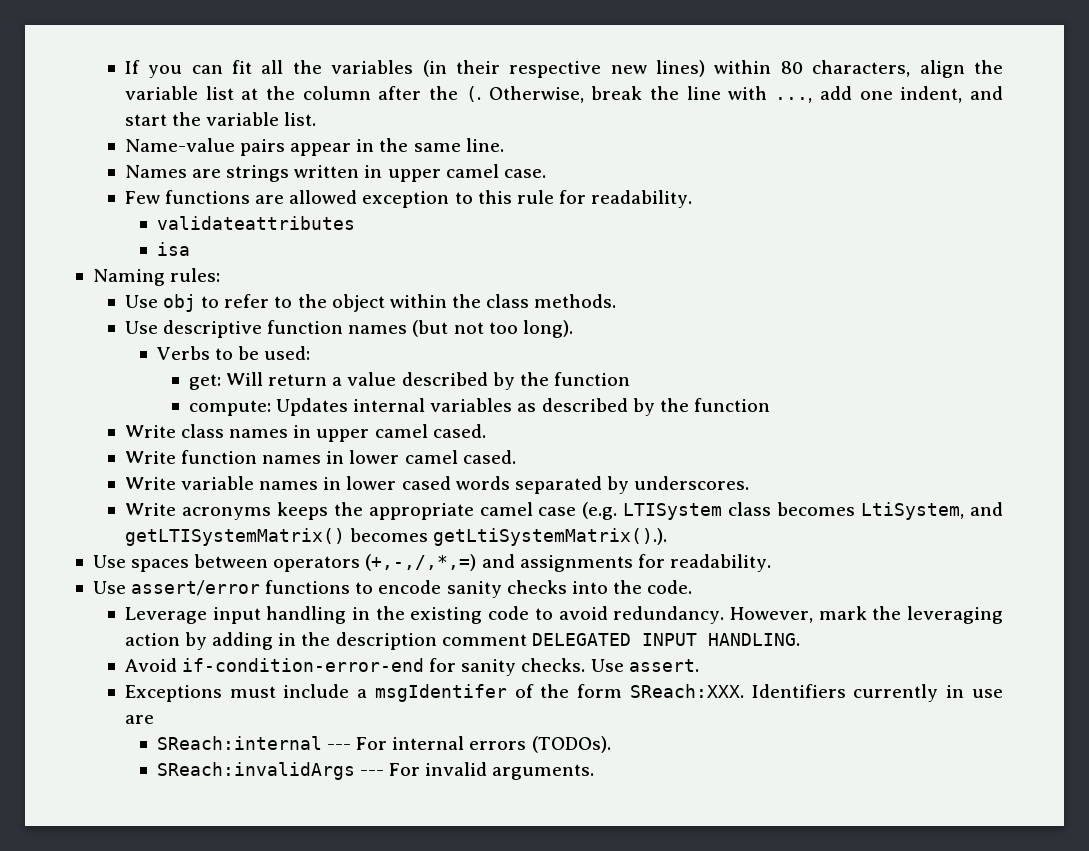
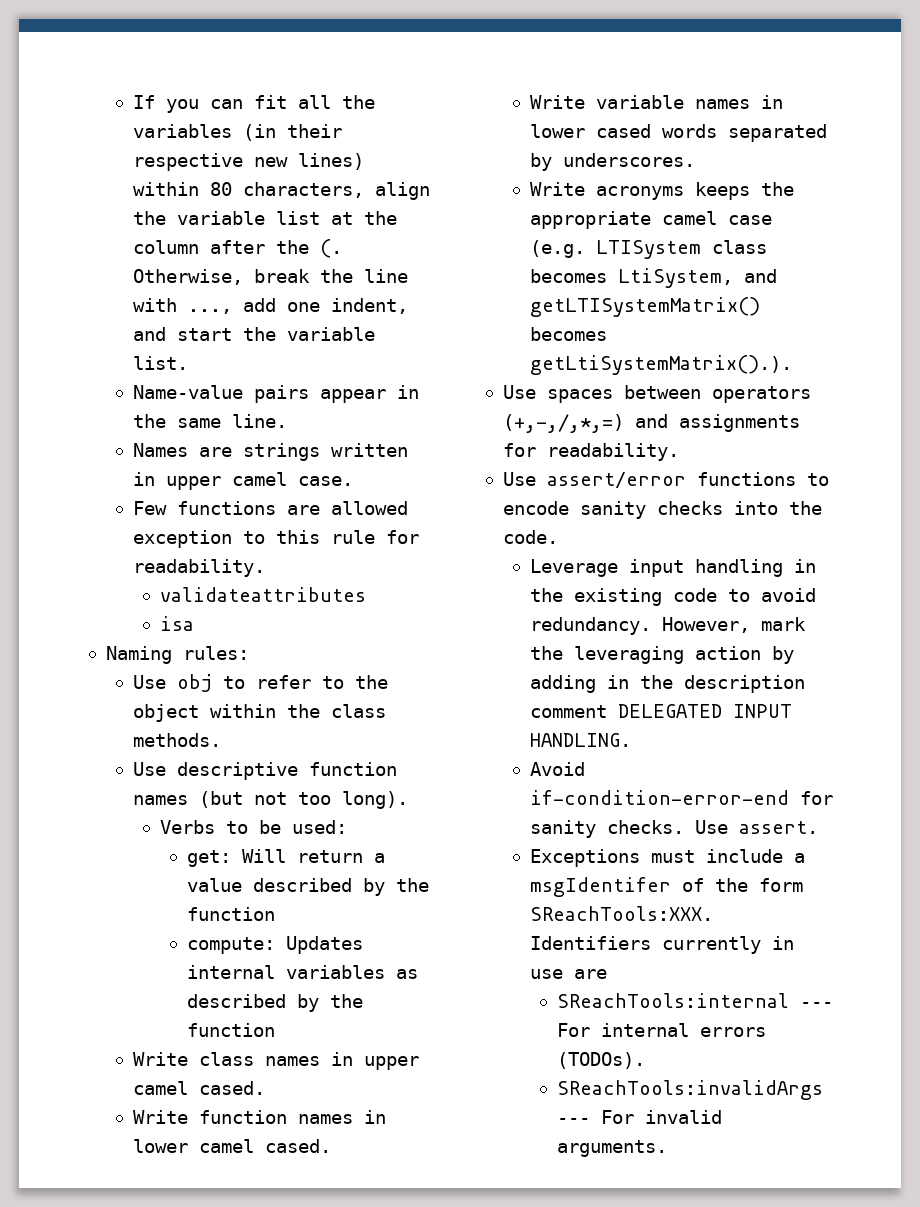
- Exceptions must include a msgIdentifer of the form SReach:XXX.
+ Exceptions must include a msgIdentifer of the form SReachTools:XXX.
- SReach:internal --- For internal errors (TODOs).
+ SReachTools:internal --- For internal errors (TODOs).
- SReach:invalidArgs --- For invalid arguments.
+ SReachTools:invalidArgs --- For invalid arguments.

